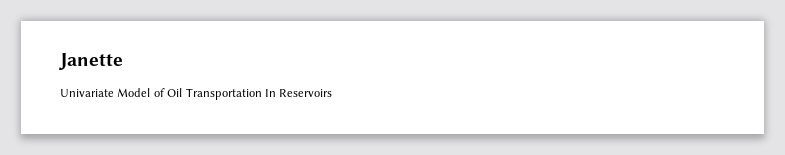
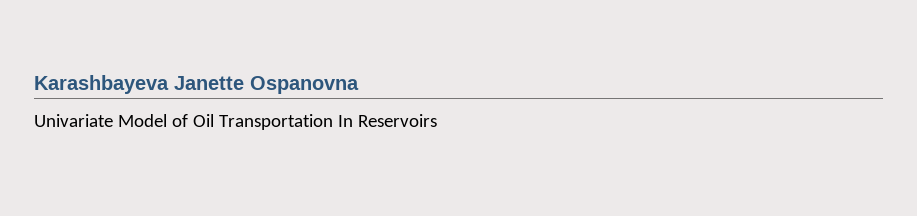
- Janette
+ Karashbayeva Janette Ospanovna

